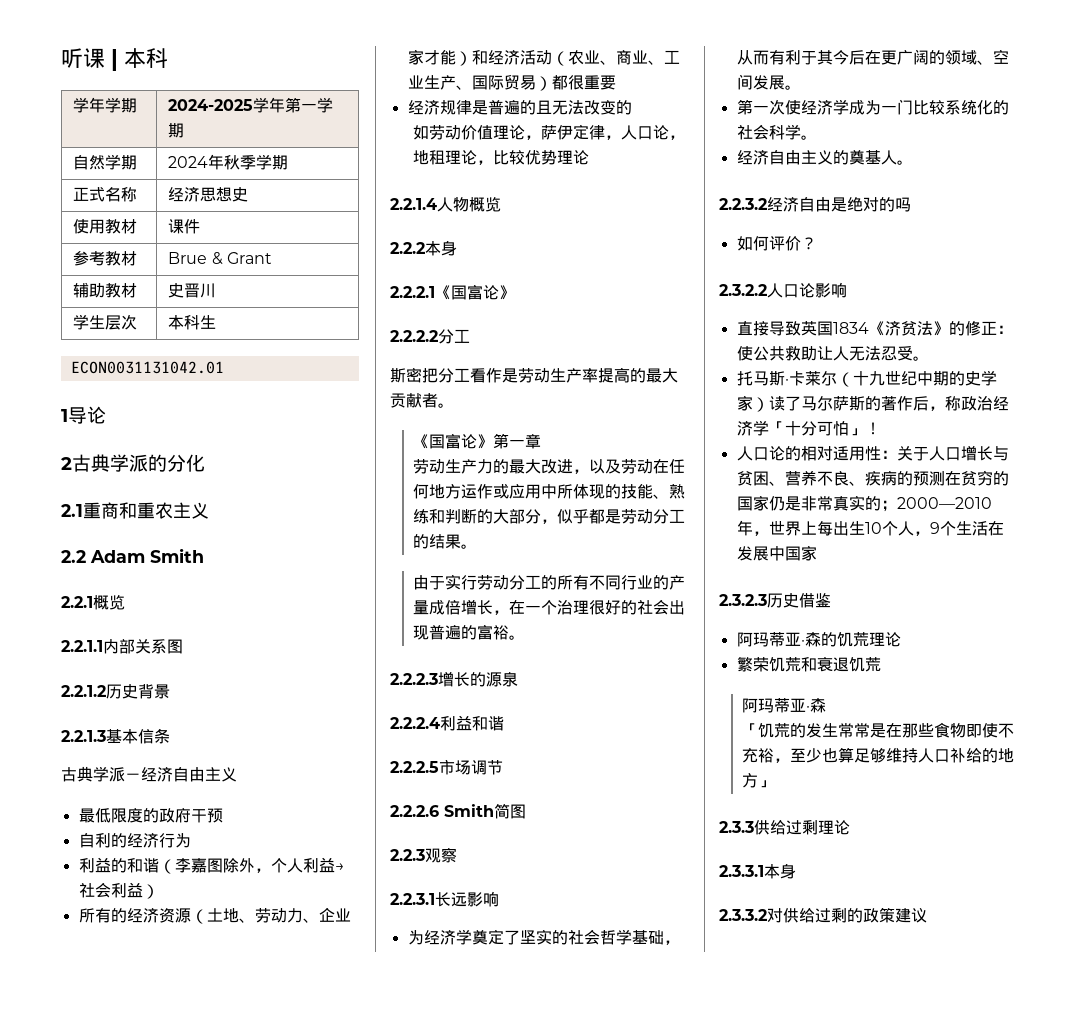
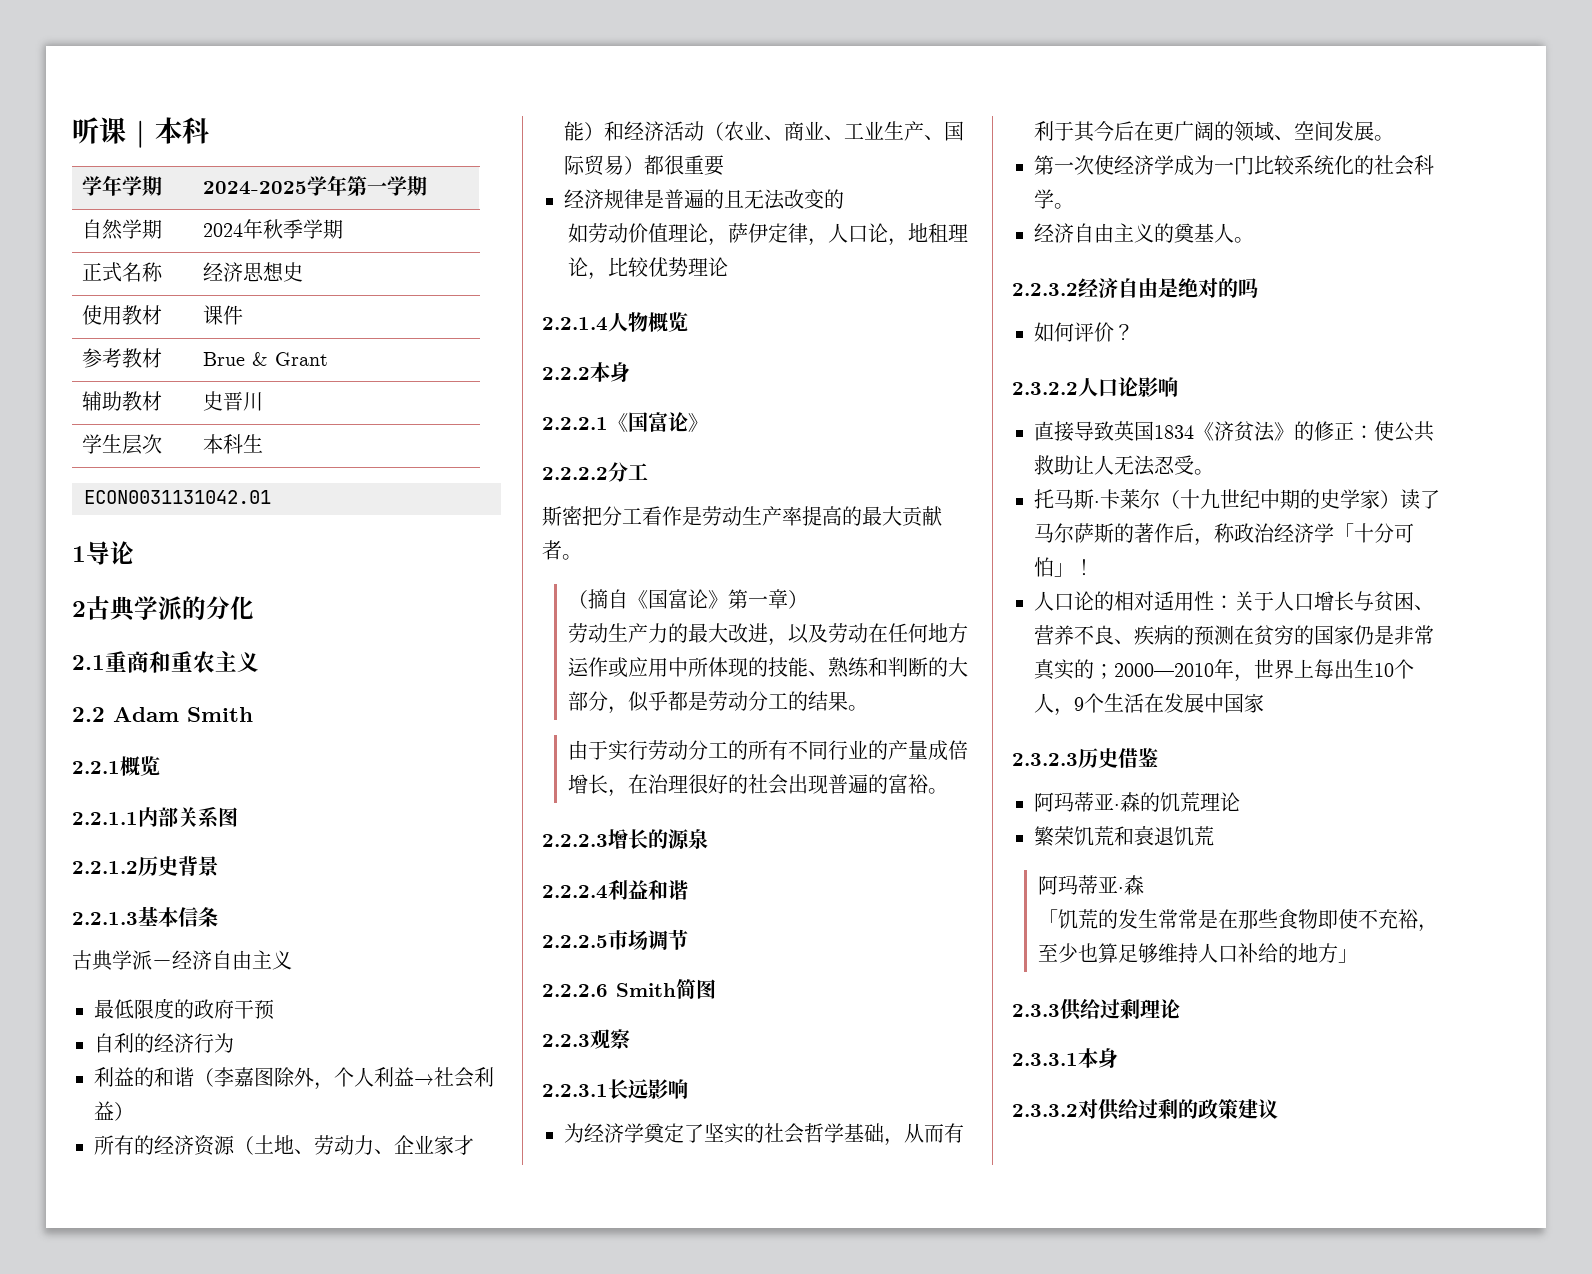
- 《国富论》第一章
+ （摘自《国富论》第一章）
- 由于实行劳动分工的所有不同行业的产量成倍增长，在一个治理很好的社会出现普遍的富裕。
+ 由于实行劳动分工的所有不同行业的产量成倍增长，在治理很好的社会出现普遍的富裕。

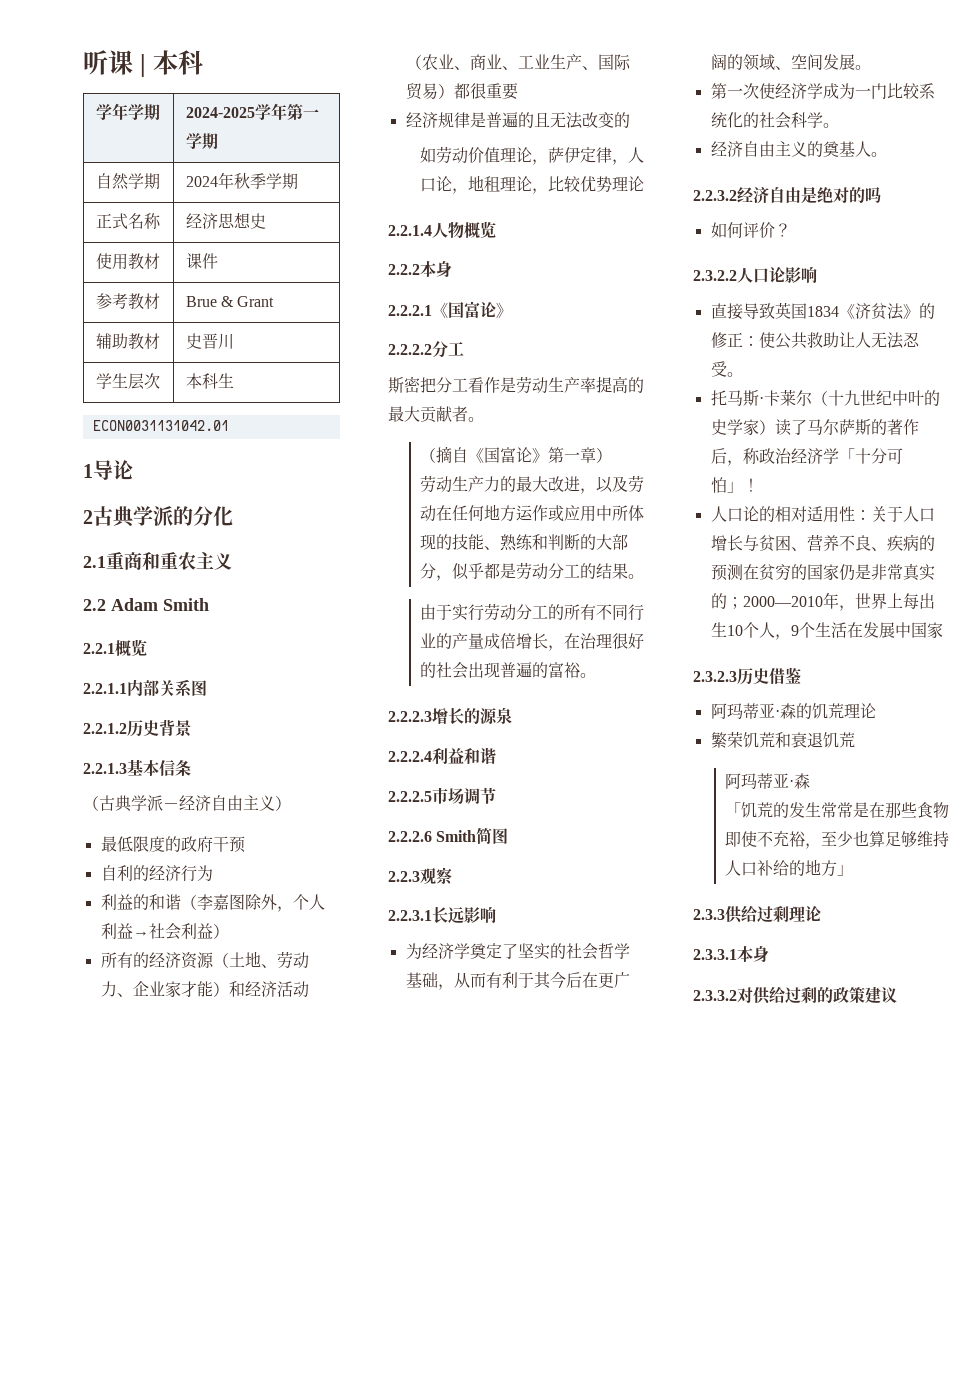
- 古典学派－经济自由主义
+ （古典学派－经济自由主义）
- 托马斯·卡莱尔（十九世纪中期的史学家）读了马尔萨斯的著作后，称政治经济学「十分可怕」！
+ 托马斯·卡莱尔（十九世纪中叶的史学家）读了马尔萨斯的著作后，称政治经济学「十分可怕」！

